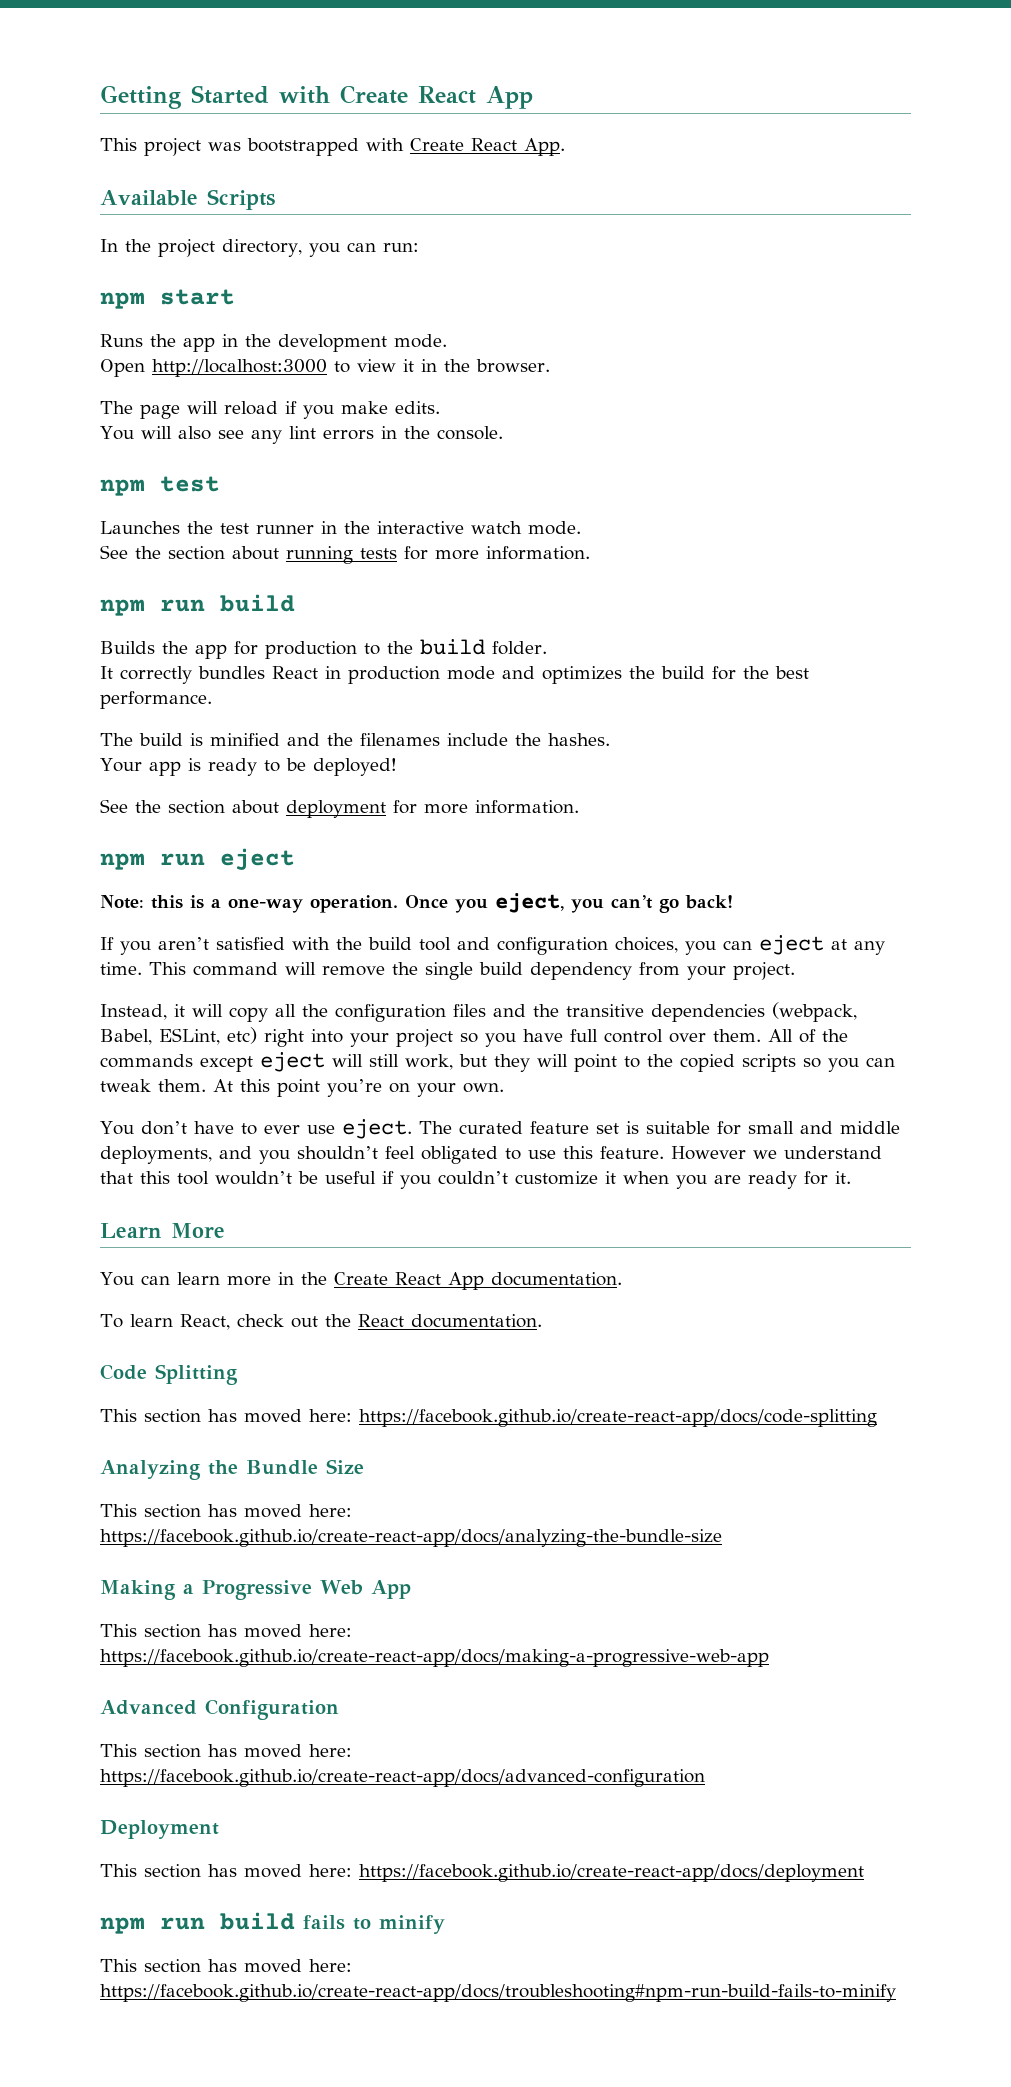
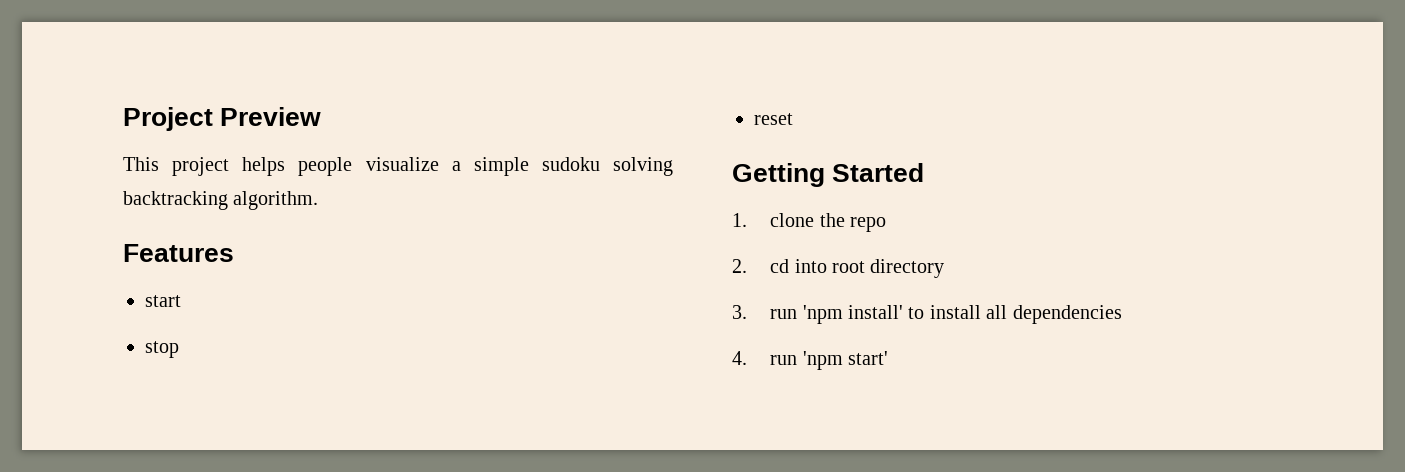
- Getting Started with Create React App
- This project was bootstrapped with Create React App.
- Available Scripts
- In the project directory, you can run:
- npm start
- Runs the app in the development mode.
- Open http://localhost:3000 to view it in the browser.
- The page will reload if you make edits.
- You will also see any lint errors in the console.
- npm test
- Launches the test runner in the interactive watch mode.
- See the section about running tests for more information.
- npm run build
- Builds the app for production to the build folder.
- It correctly bundles React in production mode and optimizes the build for the best performance.
- The build is minified and the filenames include the hashes.
- Your app is ready to be deployed!
- See the section about deployment for more information.
- npm run eject
- Note: this is a one-way operation. Once you eject, you can’t go back!
- If you aren’t satisfied with the build tool and configuration choices, you can eject at any time. This command will remove the single build dependency from your project.
- Instead, it will copy all the configuration files and the transitive dependencies (webpack, Babel, ESLint, etc) right into your project so you have full control over them. All of the commands except eject will still work, but they will point to the copied scripts so you can tweak them. At this point you’re on your own.
- You don’t have to ever use eject. The curated feature set is suitable for small and middle deployments, and you shouldn’t feel obligated to use this feature. However we understand that this tool wouldn’t be useful if you couldn’t customize it when you are ready for it.
- Learn More
- You can learn more in the Create React App documentation.
- To learn React, check out the React documentation.
- Code Splitting
- This section has moved here: https://facebook.github.io/create-react-app/docs/code-splitting
- Analyzing the Bundle Size
- This section has moved here: https://facebook.github.io/create-react-app/docs/analyzing-the-bundle-size
- Making a Progressive Web App
- This section has moved here: https://facebook.github.io/create-react-app/docs/making-a-progressive-web-app
- Advanced Configuration
- This section has moved here: https://facebook.github.io/create-react-app/docs/advanced-configuration
- Deployment
- This section has moved here: https://facebook.github.io/create-react-app/docs/deployment
- npm run build fails to minify
- This section has moved here: https://facebook.github.io/create-react-app/docs/troubleshooting#npm-run-build-fails-to-minify
+ Project Preview
+ This project helps people visualize a simple sudoku solving backtracking algorithm.
+ Features
+ start
+ stop
+ reset
+ Getting Started
+ 1. clone the repo
+ 2. cd into root directory
+ 3. run 'npm install' to install all dependencies
+ 4. run 'npm start'

